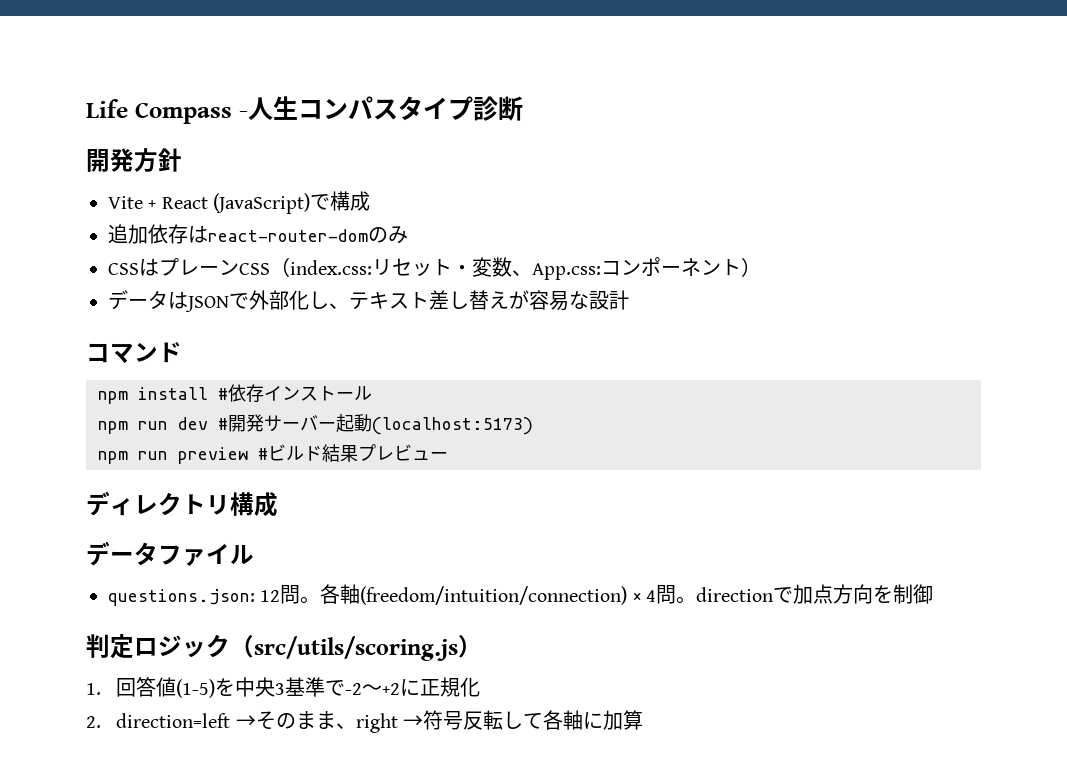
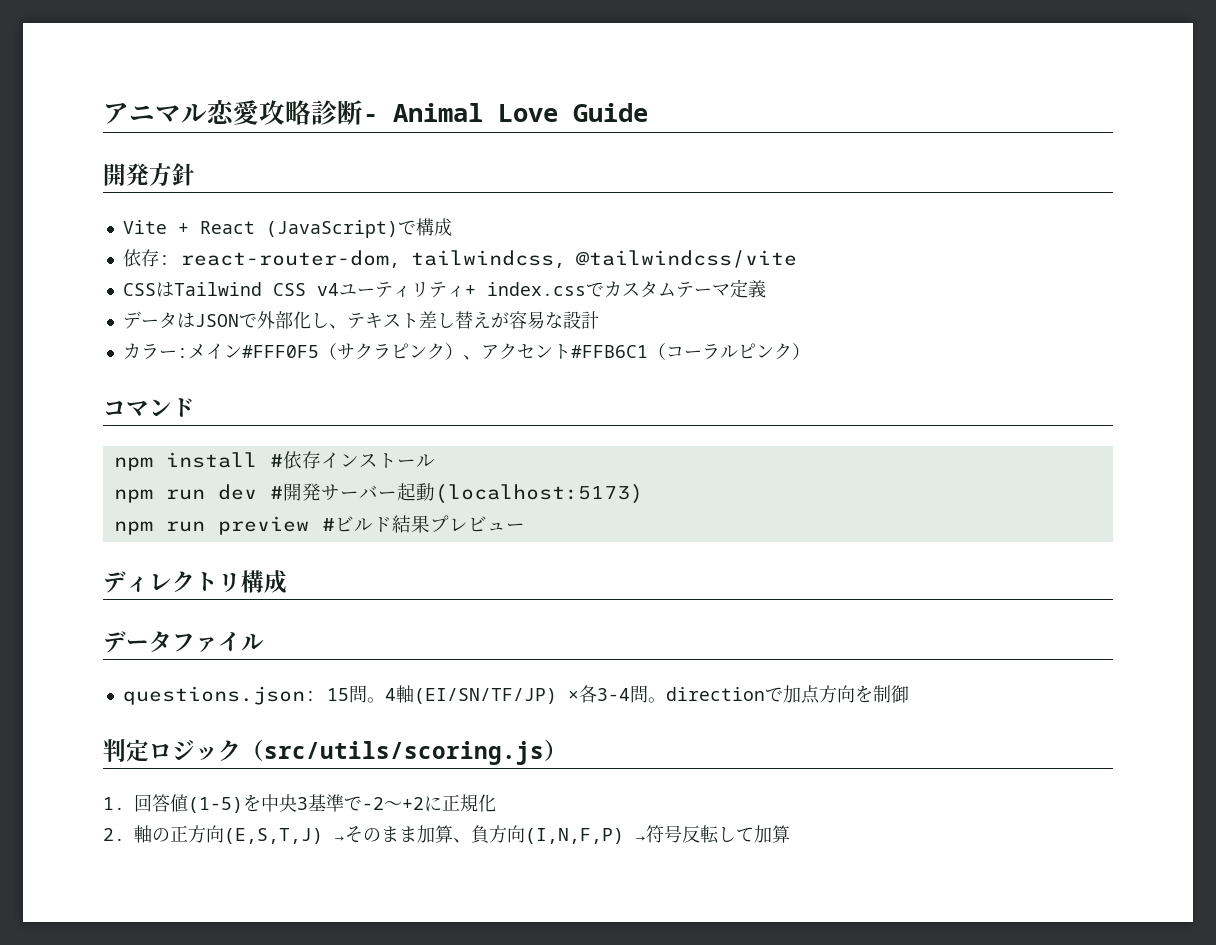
- Life Compass -人生コンパスタイプ診断
+ アニマル恋愛攻略診断- Animal Love Guide
- 追加依存はreact-router-domのみ
- CSSはプレーンCSS（index.css:リセット・変数、App.css:コンポーネント）
+ 依存: react-router-dom, tailwindcss, @tailwindcss/vite
+ CSSはTailwind CSS v4ユーティリティ+ index.cssでカスタムテーマ定義
+ カラー:メイン#FFF0F5（サクラピンク）、アクセント#FFB6C1（コーラルピンク）
- questions.json: 12問。各軸(freedom/intuition/connection) × 4問。directionで加点方向を制御
+ questions.json: 15問。4軸(EI/SN/TF/JP) ×各3-4問。directionで加点方向を制御
- 2. direction=left →そのまま、right →符号反転して各軸に加算
+ 2.軸の正方向(E,S,T,J) →そのまま加算、負方向(I,N,F,P) →符号反転して加算

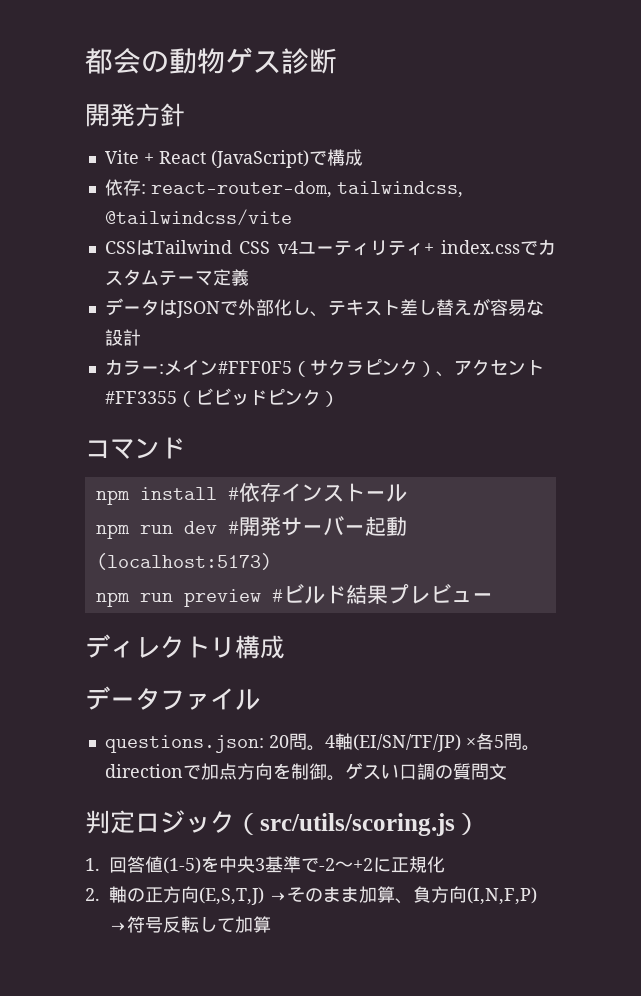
- アニマル恋愛攻略診断- Animal Love Guide
+ 都会の動物ゲス診断
- カラー:メイン#FFF0F5（サクラピンク）、アクセント#FFB6C1（コーラルピンク）
+ カラー:メイン#FFF0F5（サクラピンク）、アクセント#FF3355（ビビッドピンク）
- questions.json: 15問。
+ questions.json: 20問。
- 4軸(EI/SN/TF/JP) ×各3-4問。directionで加点方向を制御
+ 4軸(EI/SN/TF/JP) ×各5問。directionで加点方向を制御。ゲスい口調の質問文

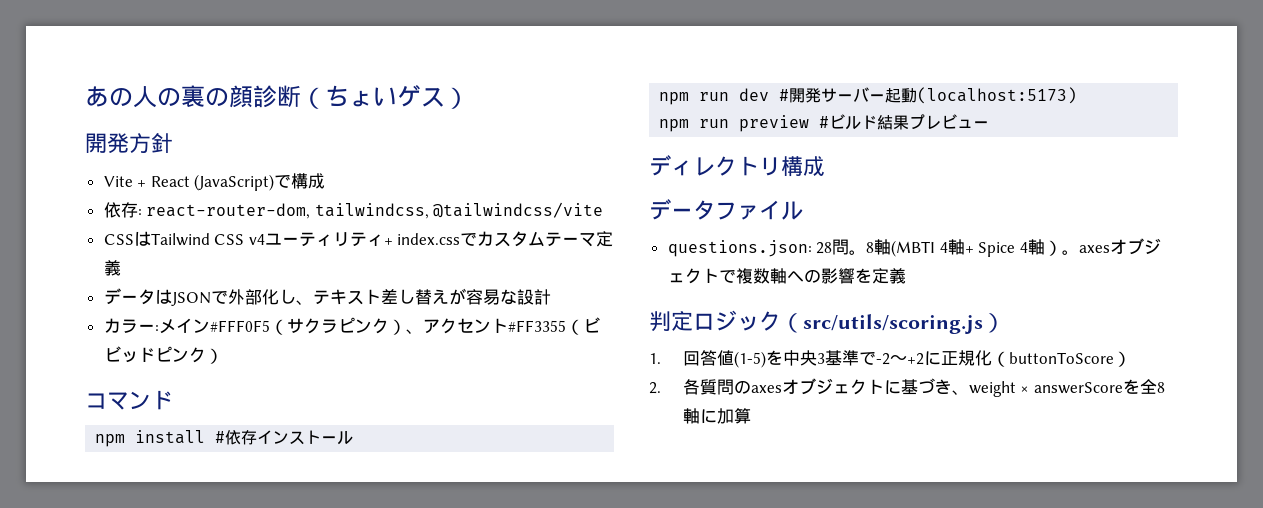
- 都会の動物ゲス診断
+ あの人の裏の顔診断（ちょいゲス）
- questions.json: 20問。4軸(EI/SN/TF/JP) ×各5問。directionで加点方向を制御。ゲスい口調の質問文
+ questions.json: 28問。8軸(MBTI 4軸+ Spice 4軸）。axesオブジェクトで複数軸への影響を定義
- 1.回答値(1-5)を中央3基準で-2〜+2に正規化
+ 1.回答値(1-5)を中央3基準で-2〜+2に正規化（buttonToScore）
- 2.軸の正方向(E,S,T,J) →そのまま加算、負方向(I,N,F,P) →符号反転して加算
+ 2.各質問のaxesオブジェクトに基づき、weight × answerScoreを全8軸に加算

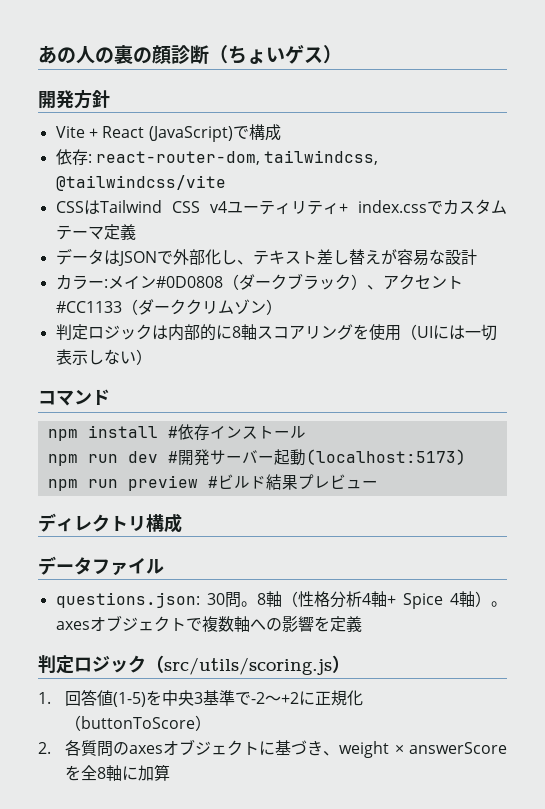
- カラー:メイン#FFF0F5（サクラピンク）、アクセント#FF3355（ビビッドピンク）
+ カラー:メイン#0D0808（ダークブラック）、アクセント#CC1133（ダーククリムゾン）
+ 判定ロジックは内部的に8軸スコアリングを使用（UIには一切表示しない）
- questions.json: 28問。
+ questions.json: 30問。
- 8軸(MBTI 4軸+ Spice 4軸）。axesオブジェクトで複数軸への影響を定義
+ 8軸（性格分析4軸+ Spice 4軸）。axesオブジェクトで複数軸への影響を定義

